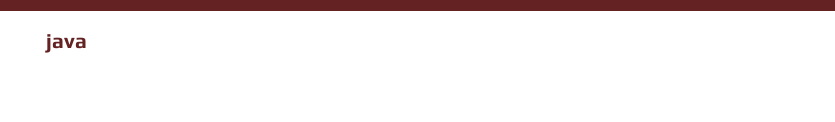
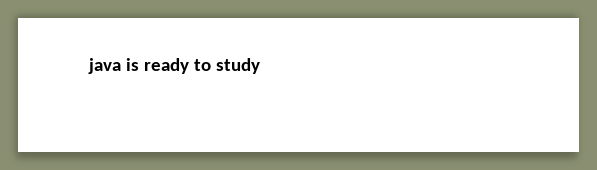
- java
+ java is ready to study

